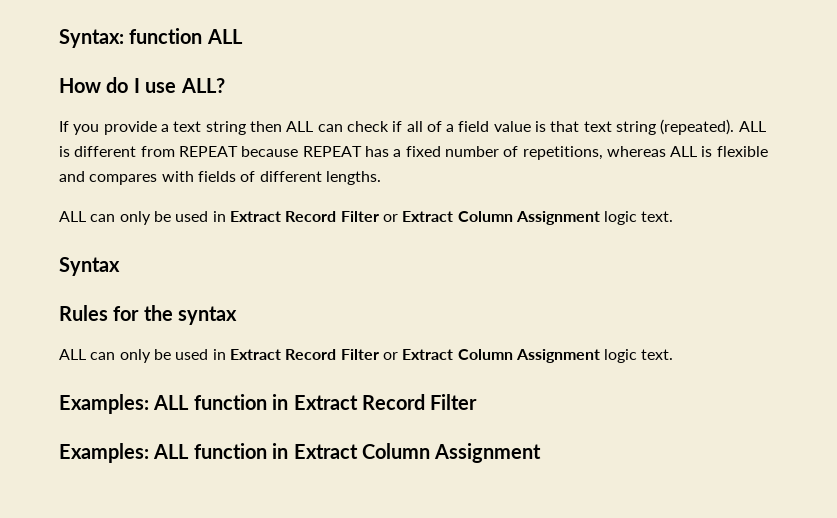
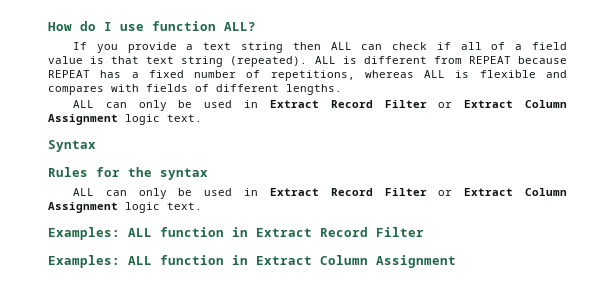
- Syntax: function ALL
- How do I use ALL?
+ How do I use function ALL?

